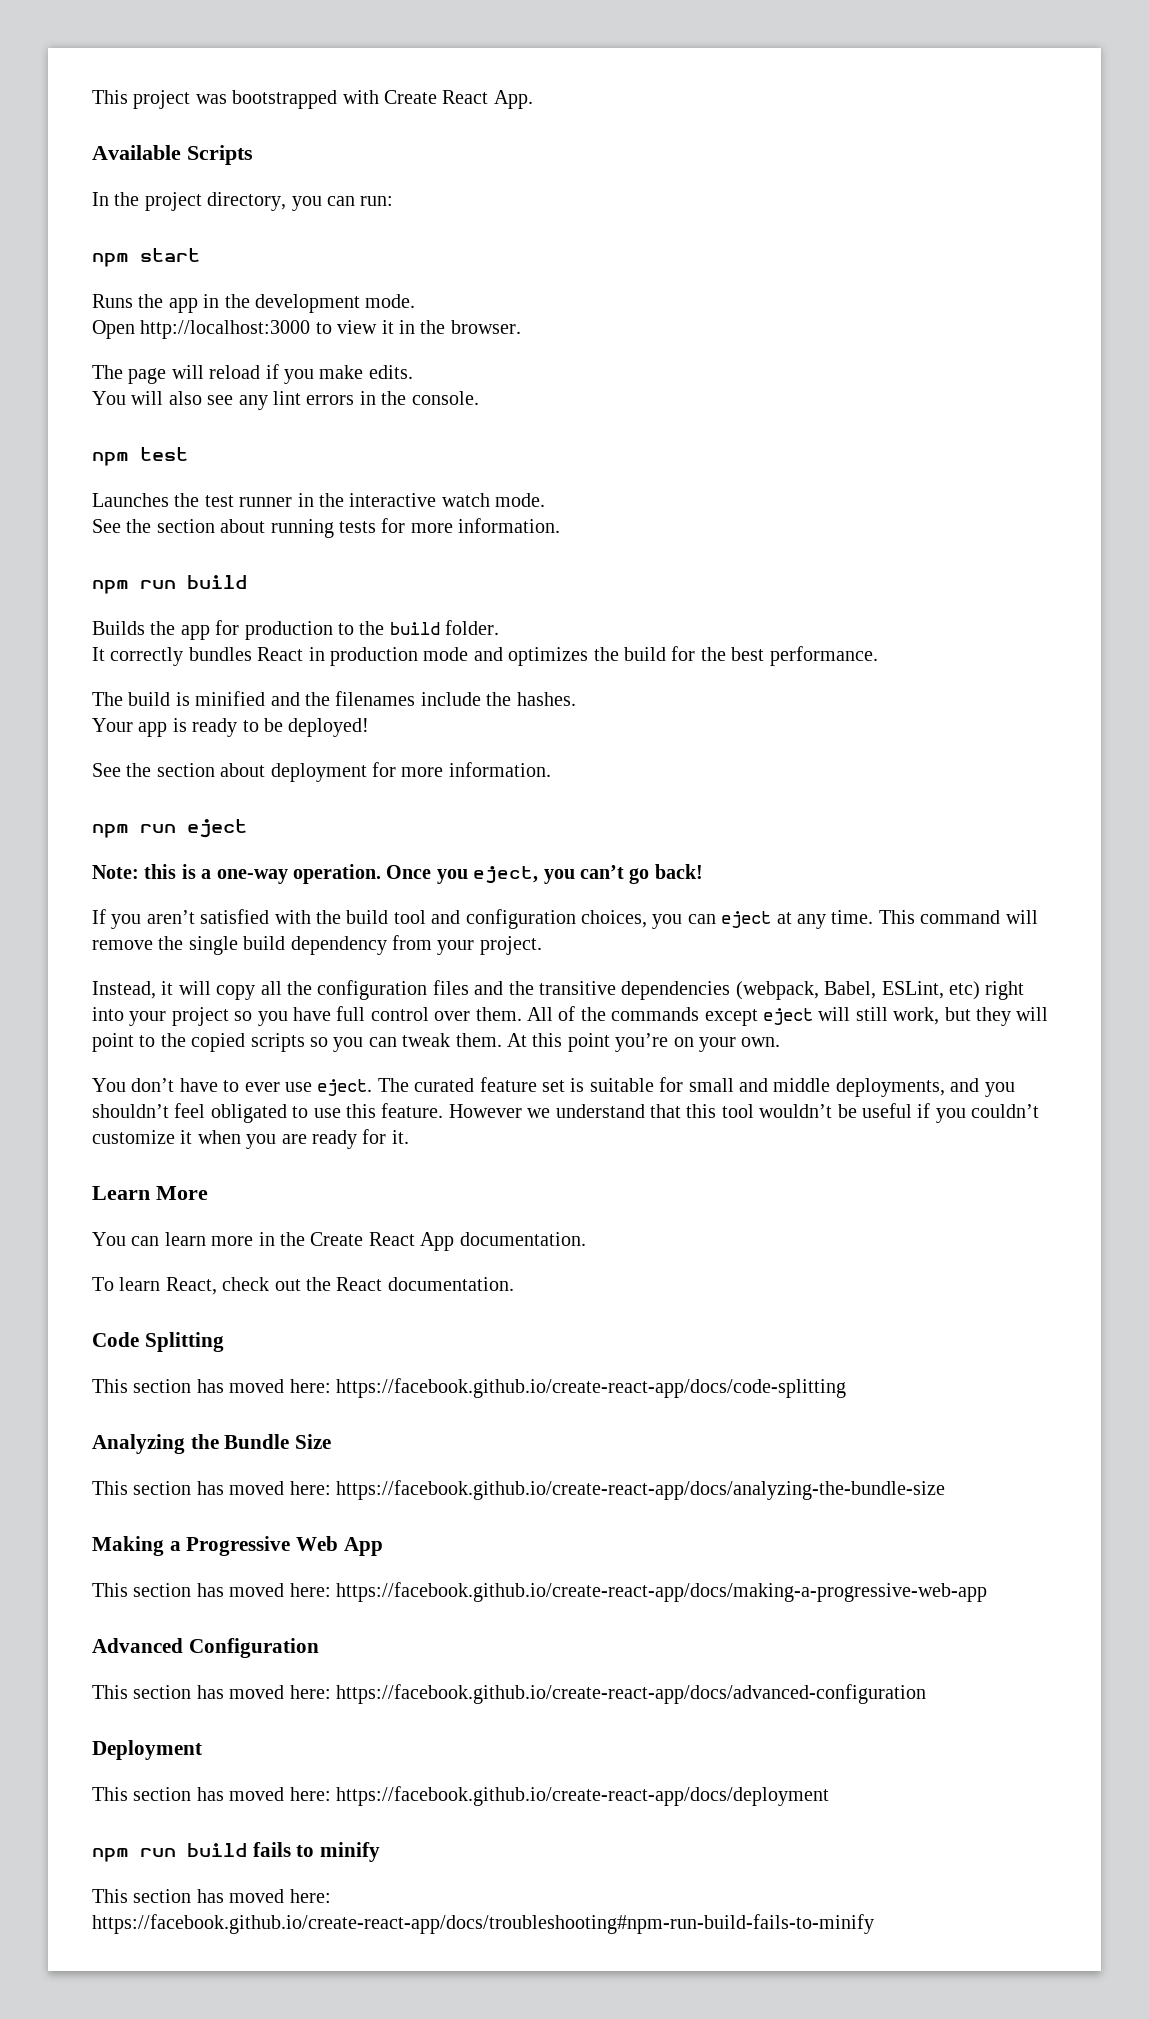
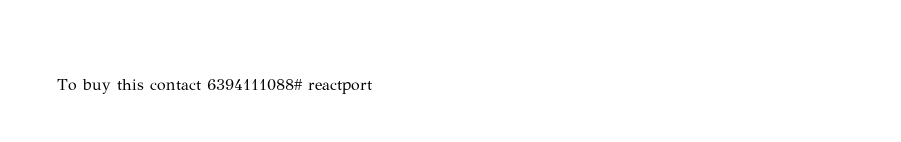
- This project was bootstrapped with Create React App.
- Available Scripts
- In the project directory, you can run:
- npm start
- Runs the app in the development mode.
- Open http://localhost:3000 to view it in the browser.
- The page will reload if you make edits.
- You will also see any lint errors in the console.
- npm test
- Launches the test runner in the interactive watch mode.
- See the section about running tests for more information.
- npm run build
- Builds the app for production to the build folder.
- It correctly bundles React in production mode and optimizes the build for the best performance.
- The build is minified and the filenames include the hashes.
- Your app is ready to be deployed!
- See the section about deployment for more information.
- npm run eject
- Note: this is a one-way operation. Once you eject, you can’t go back!
- If you aren’t satisfied with the build tool and configuration choices, you can eject at any time. This command will remove the single build dependency from your project.
- Instead, it will copy all the configuration files and the transitive dependencies (webpack, Babel, ESLint, etc) right into your project so you have full control over them. All of the commands except eject will still work, but they will point to the copied scripts so you can tweak them. At this point you’re on your own.
- You don’t have to ever use eject. The curated feature set is suitable for small and middle deployments, and you shouldn’t feel obligated to use this feature. However we understand that this tool wouldn’t be useful if you couldn’t customize it when you are ready for it.
- Learn More
- You can learn more in the Create React App documentation.
- To learn React, check out the React documentation.
- Code Splitting
- This section has moved here: https://facebook.github.io/create-react-app/docs/code-splitting
- Analyzing the Bundle Size
- This section has moved here: https://facebook.github.io/create-react-app/docs/analyzing-the-bundle-size
- Making a Progressive Web App
- This section has moved here: https://facebook.github.io/create-react-app/docs/making-a-progressive-web-app
- Advanced Configuration
- This section has moved here: https://facebook.github.io/create-react-app/docs/advanced-configuration
- Deployment
- This section has moved here: https://facebook.github.io/create-react-app/docs/deployment
- npm run build fails to minify
- This section has moved here: https://facebook.github.io/create-react-app/docs/troubleshooting#npm-run-build-fails-to-minify
+ To buy this contact 6394111088# reactport

